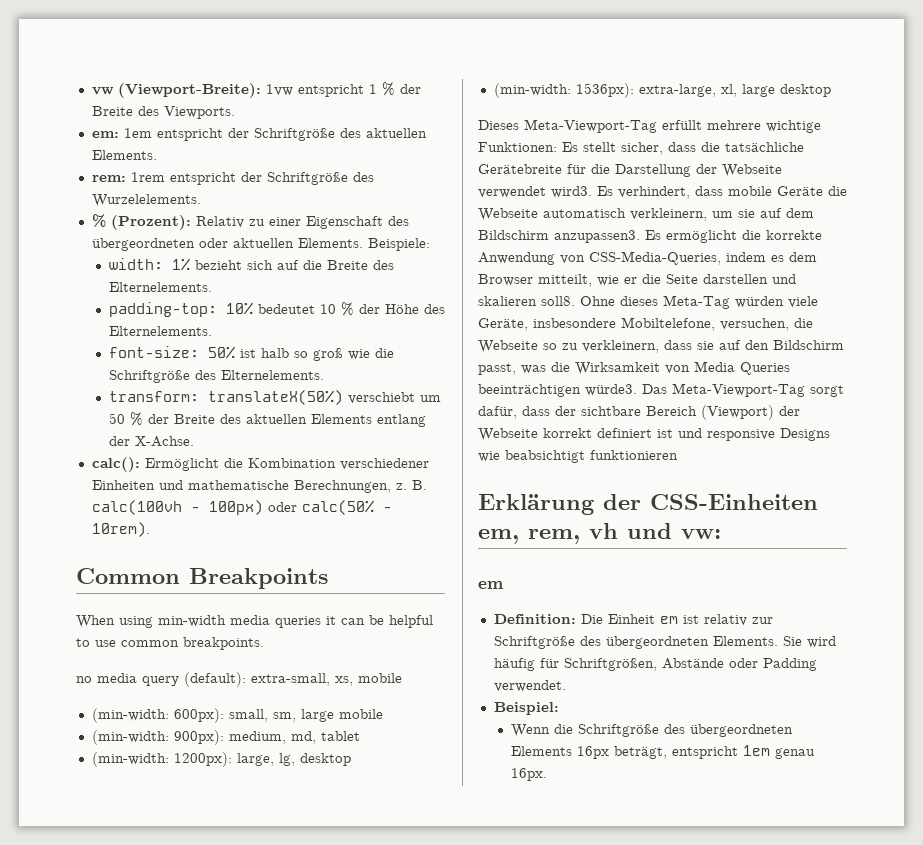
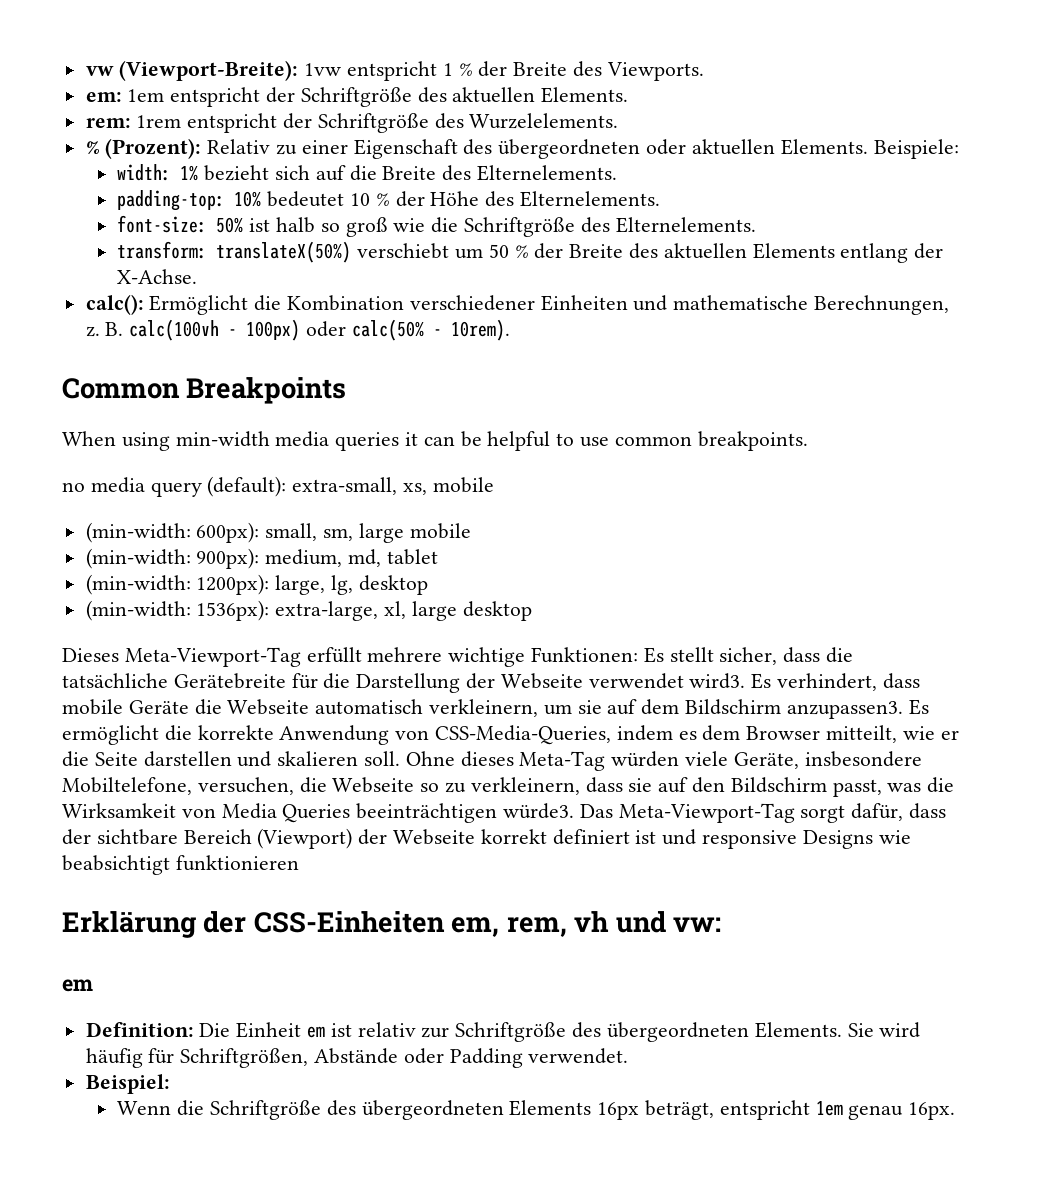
- Es ermöglicht die korrekte Anwendung von CSS-Media-Queries, indem es dem Browser mitteilt, wie er die Seite darstellen und skalieren soll8.
+ Es ermöglicht die korrekte Anwendung von CSS-Media-Queries, indem es dem Browser mitteilt, wie er die Seite darstellen und skalieren soll.

